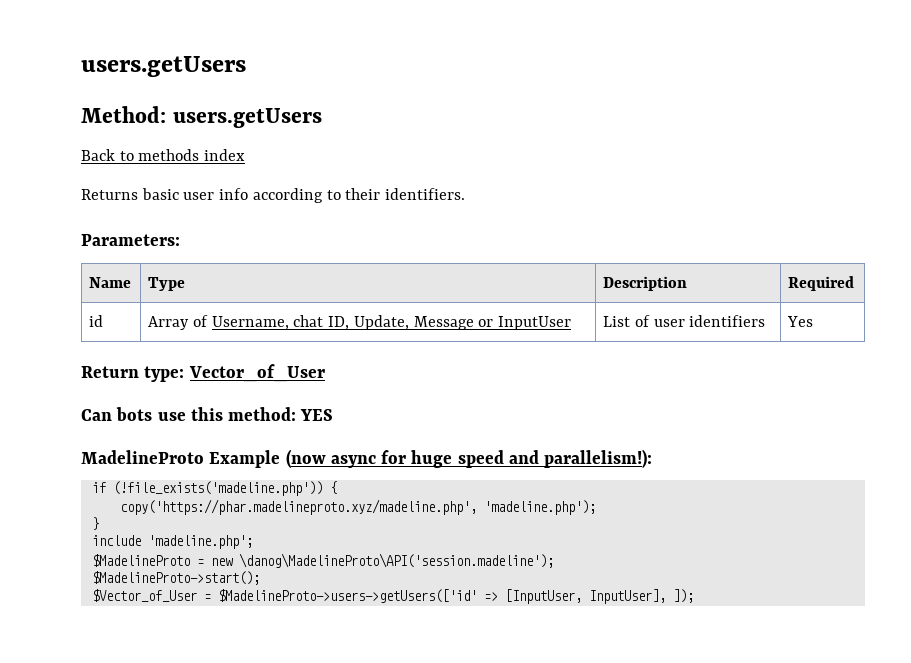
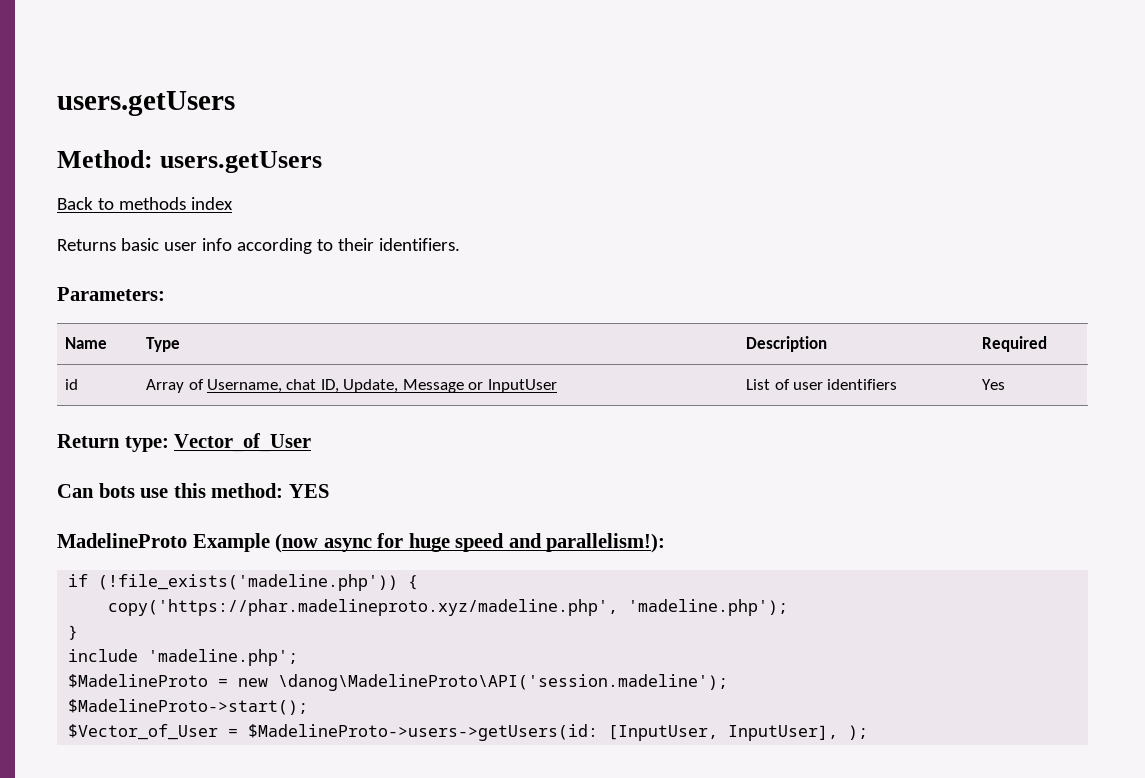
- $Vector_of_User = $MadelineProto->users->getUsers(['id' => [InputUser, InputUser], ]);
+ $Vector_of_User = $MadelineProto->users->getUsers(id: [InputUser, InputUser], );

